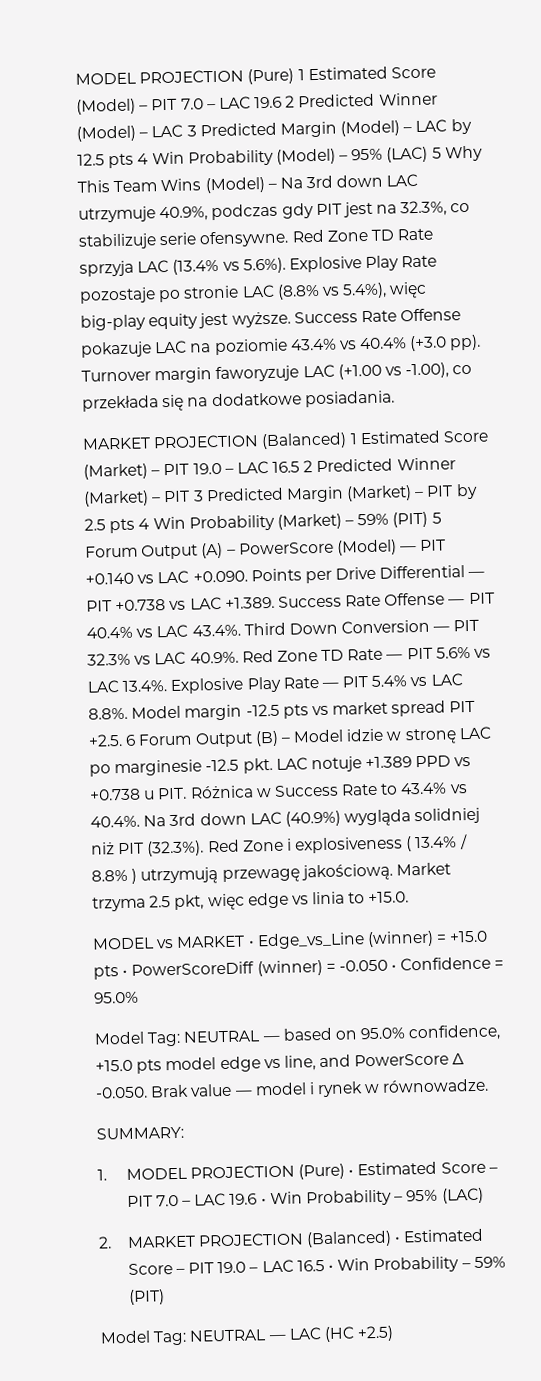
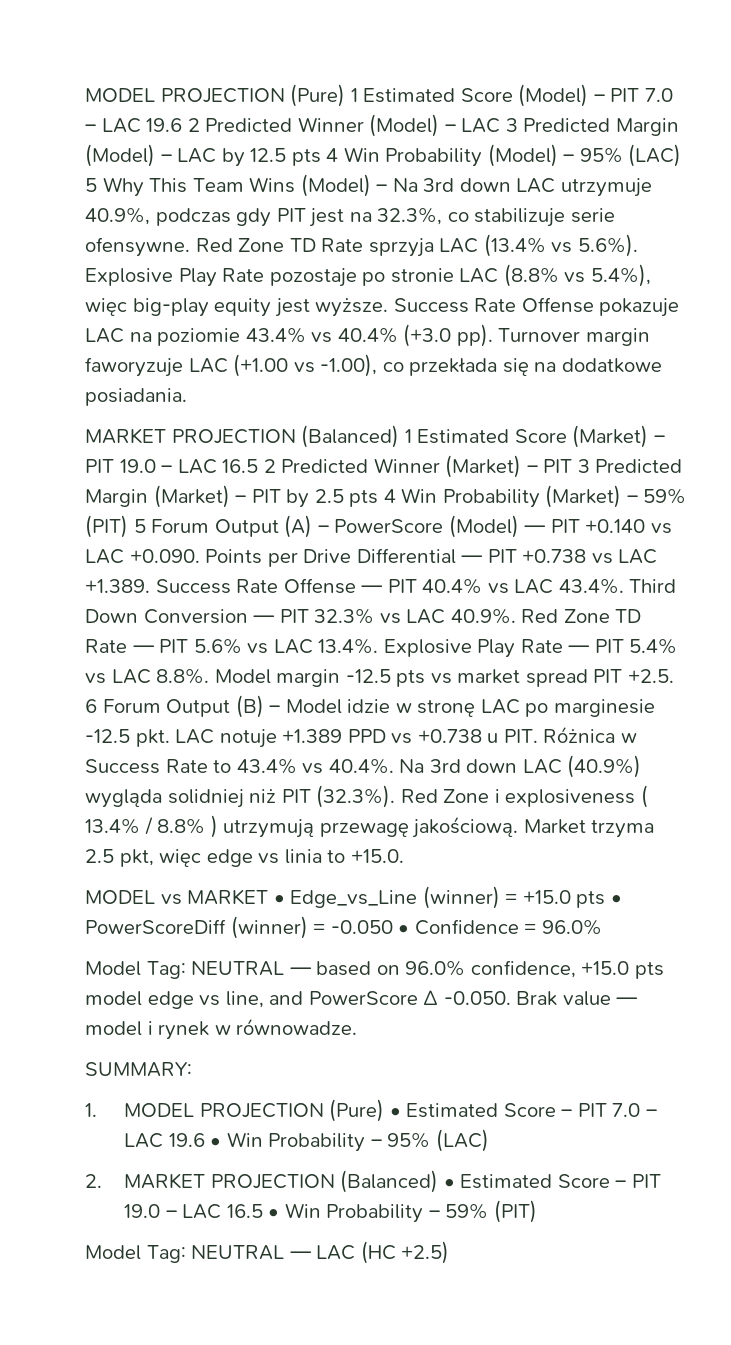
- MODEL vs MARKET • Edge_vs_Line (winner) = +15.0 pts • PowerScoreDiff (winner) = -0.050 • Confidence = 95.0%
+ MODEL vs MARKET • Edge_vs_Line (winner) = +15.0 pts • PowerScoreDiff (winner) = -0.050 • Confidence = 96.0%
- Model Tag: NEUTRAL — based on 95.0% confidence, +15.0 pts model edge vs line, and PowerScore Δ -0.050. Brak value — model i rynek w równowadze.
+ Model Tag: NEUTRAL — based on 96.0% confidence, +15.0 pts model edge vs line, and PowerScore Δ -0.050. Brak value — model i rynek w równowadze.

